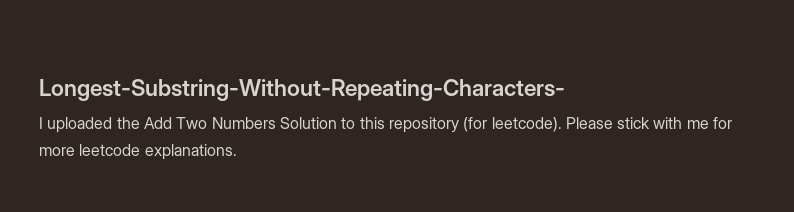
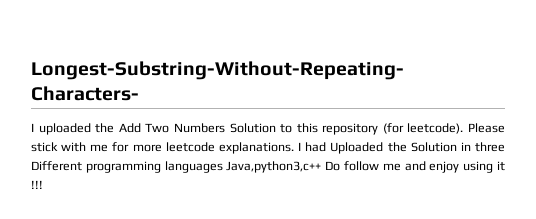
+ I had Uploaded the Solution in three Different programming languages Java,python3,c++ Do follow me and enjoy using it !!!

